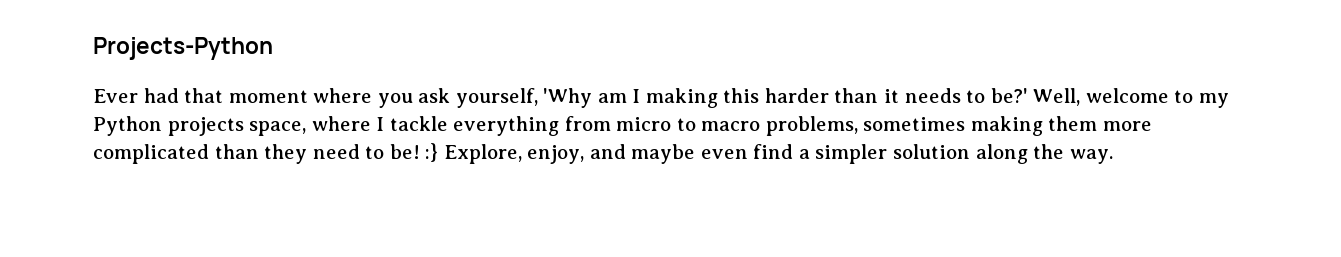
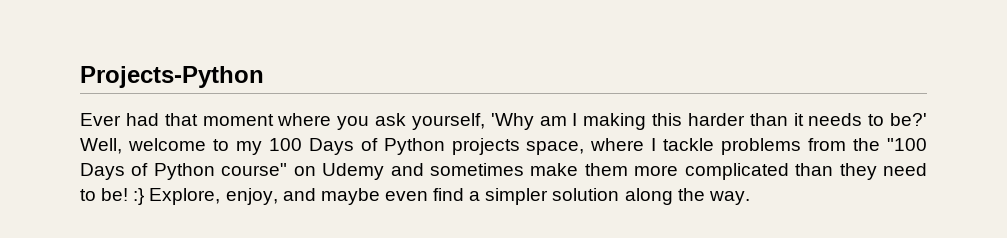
- Well, welcome to my Python projects space, where I tackle everything from micro to macro problems, sometimes making them more complicated than they need to be! :} Explore, enjoy, and maybe even find a simpler solution along the way.
+ Well, welcome to my 100 Days of Python projects space, where I tackle problems from the "100 Days of Python course" on Udemy and sometimes make them more complicated than they need to be! :} Explore, enjoy, and maybe even find a simpler solution along the way.

